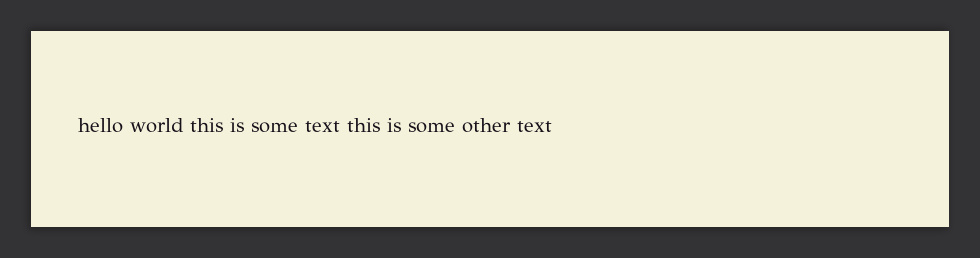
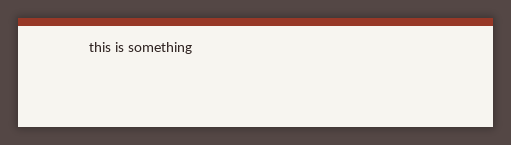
- hello world this is some text this is some other text
+ this is something

